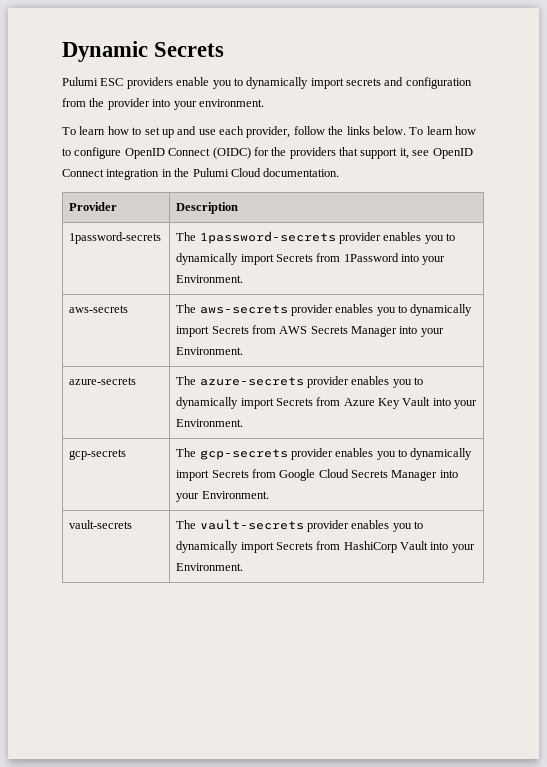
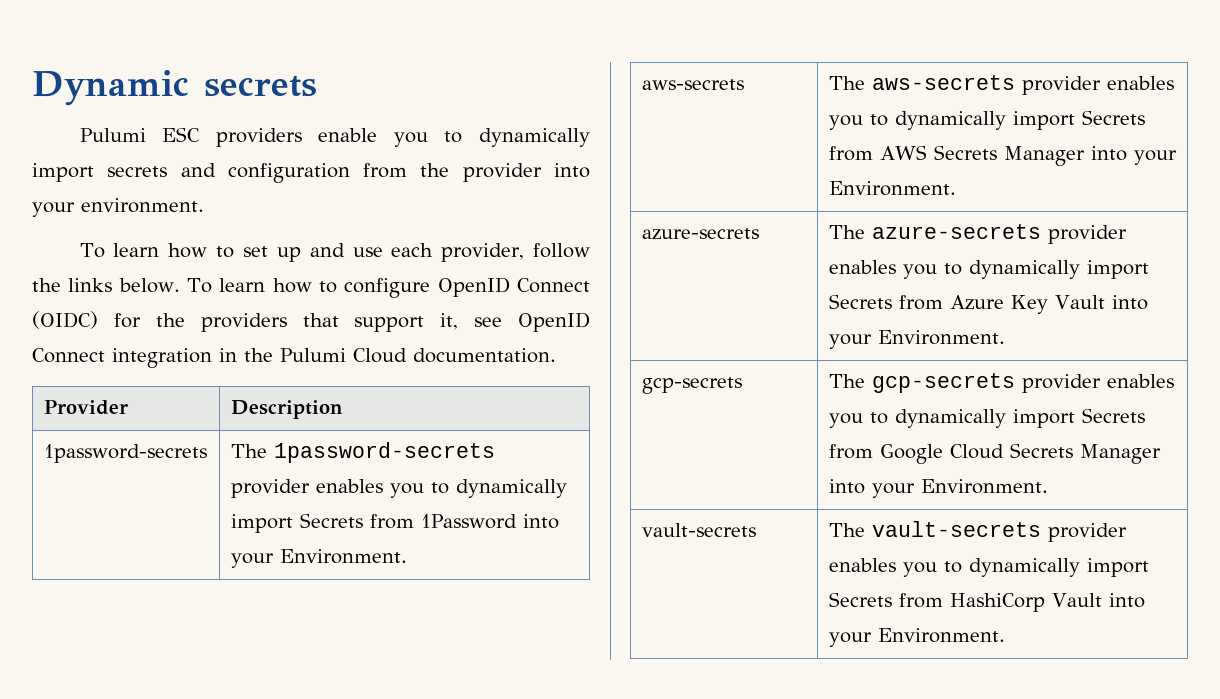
- Dynamic Secrets
+ Dynamic secrets

